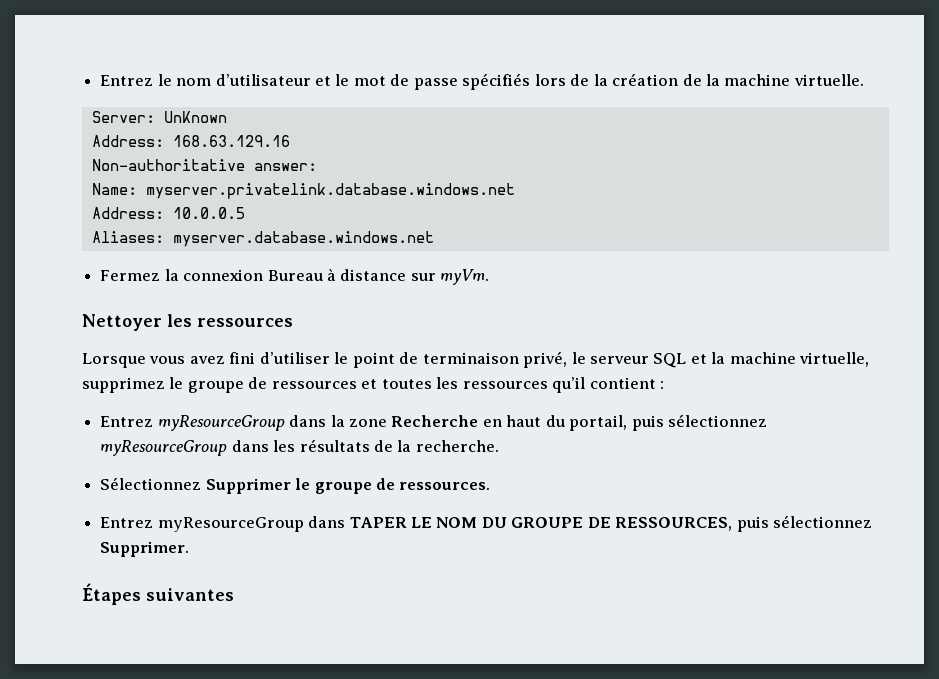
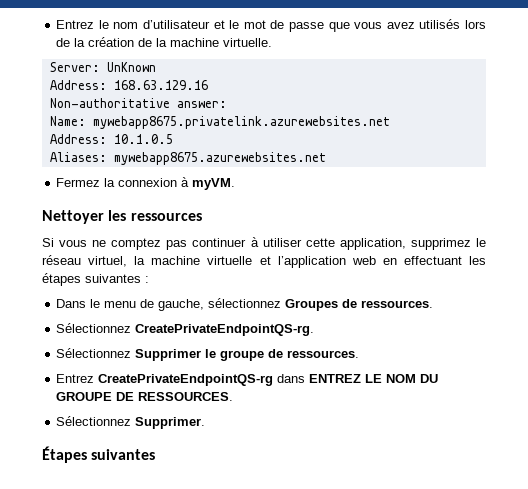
- Entrez le nom d’utilisateur et le mot de passe spécifiés lors de la création de la machine virtuelle.
+ Entrez le nom d’utilisateur et le mot de passe que vous avez utilisés lors de la création de la machine virtuelle.
- Name: myserver.privatelink.database.windows.net
- Address: 10.0.0.5
+ Name: mywebapp8675.privatelink.azurewebsites.net
+ Address: 10.1.0.5
- Aliases: myserver.database.windows.net
+ Aliases: mywebapp8675.azurewebsites.net
- Fermez la connexion Bureau à distance sur myVm.
+ Fermez la connexion à myVM.
  Nettoyer les ressources
- Lorsque vous avez fini d’utiliser le point de terminaison privé, le serveur SQL et la machine virtuelle, supprimez le groupe de ressources et toutes les ressources qu’il contient :
- Entrez myResourceGroup dans la zone Recherche en haut du portail, puis sélectionnez myResourceGroup dans les résultats de la recherche.
+ Si vous ne comptez pas continuer à utiliser cette application, supprimez le réseau virtuel, la machine virtuelle et l’application web en effectuant les étapes suivantes :
+ Dans le menu de gauche, sélectionnez Groupes de ressources.
+ Sélectionnez CreatePrivateEndpointQS-rg.
- Entrez myResourceGroup dans TAPER LE NOM DU GROUPE DE RESSOURCES, puis sélectionnez Supprimer.
+ Entrez CreatePrivateEndpointQS-rg dans ENTREZ LE NOM DU GROUPE DE RESSOURCES.
+ Sélectionnez Supprimer.

